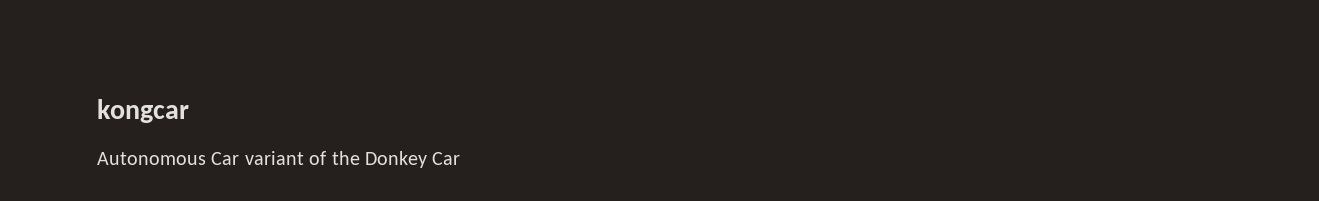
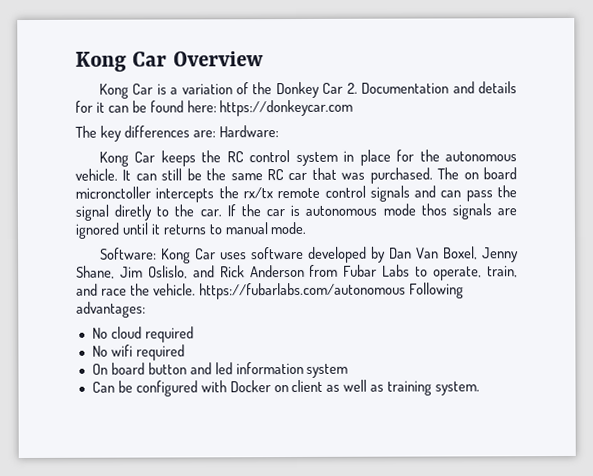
- kongcar
- Autonomous Car variant of the Donkey Car
+ Kong Car Overview
+ Kong Car is a variation of the Donkey Car 2. Documentation and details for it can be found here: https://donkeycar.com
+ The key differences are: Hardware:
+ Kong Car keeps the RC control system in place for the autonomous vehicle. It can still be the same RC car that was purchased. The on board micronctoller intercepts the rx/tx remote control signals and can pass the signal diretly to the car. If the car is autonomous mode thos signals are ignored until it returns to manual mode.
+ Software: Kong Car uses software developed by Dan Van Boxel, Jenny Shane, Jim Oslislo, and Rick Anderson from Fubar Labs to operate, train, and race the vehicle. https://fubarlabs.com/autonomous Following advantages:
+ No cloud required
+ No wifi required
+ On board button and led information system
+ Can be configured with Docker on client as well as training system.

